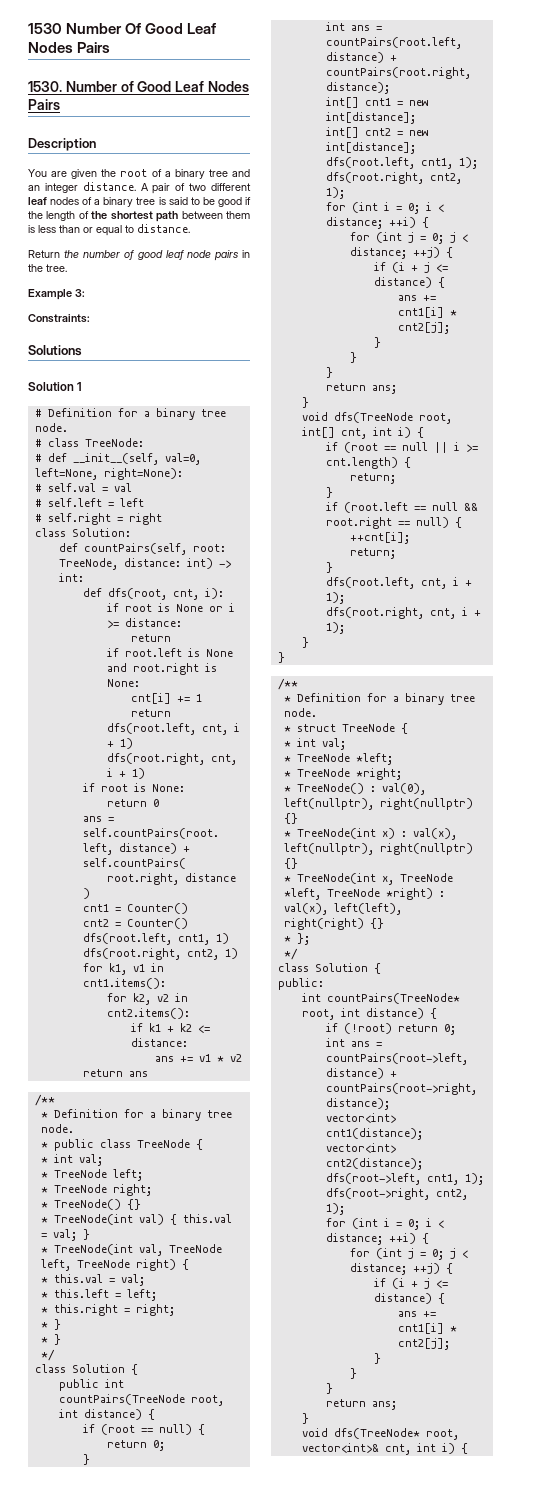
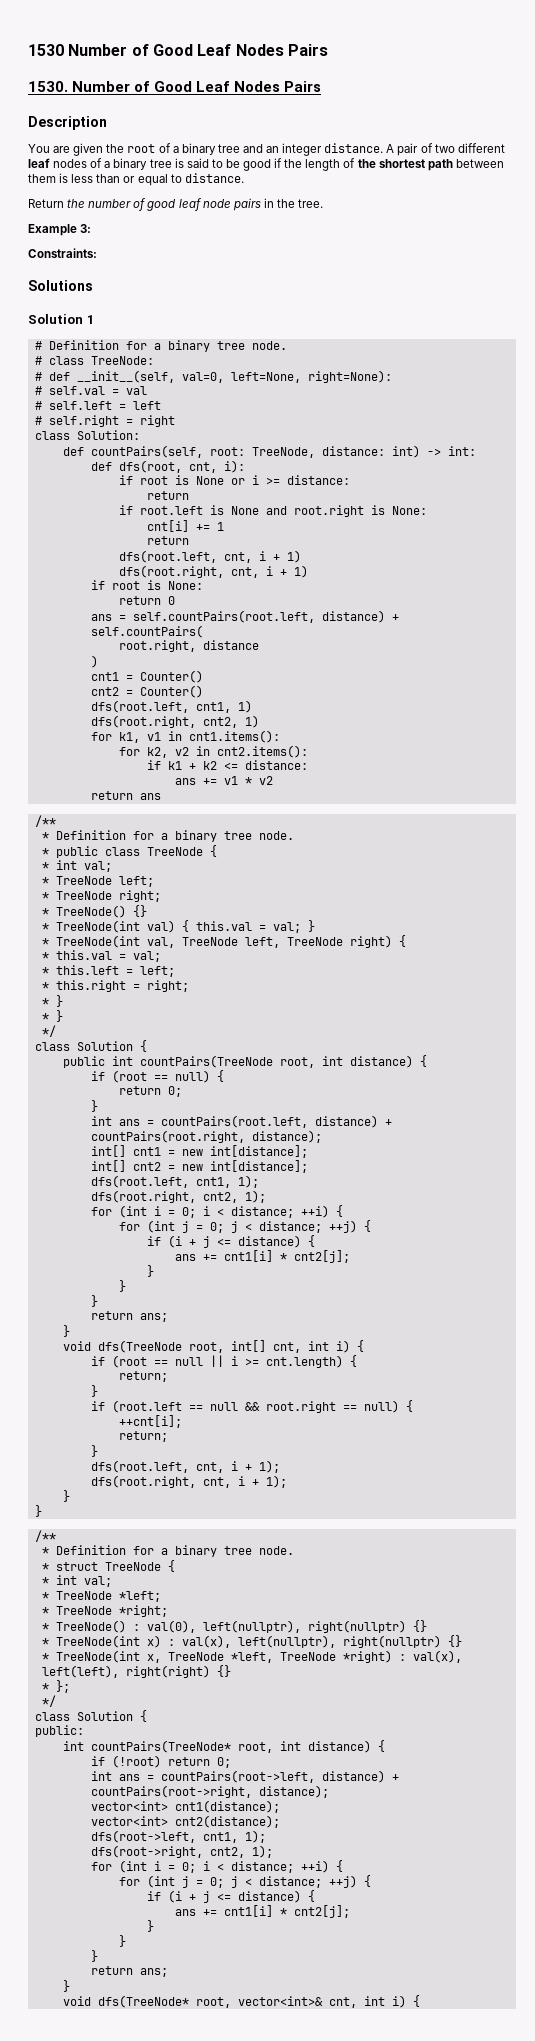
- 1530 Number Of Good Leaf Nodes Pairs
+ 1530 Number of Good Leaf Nodes Pairs

